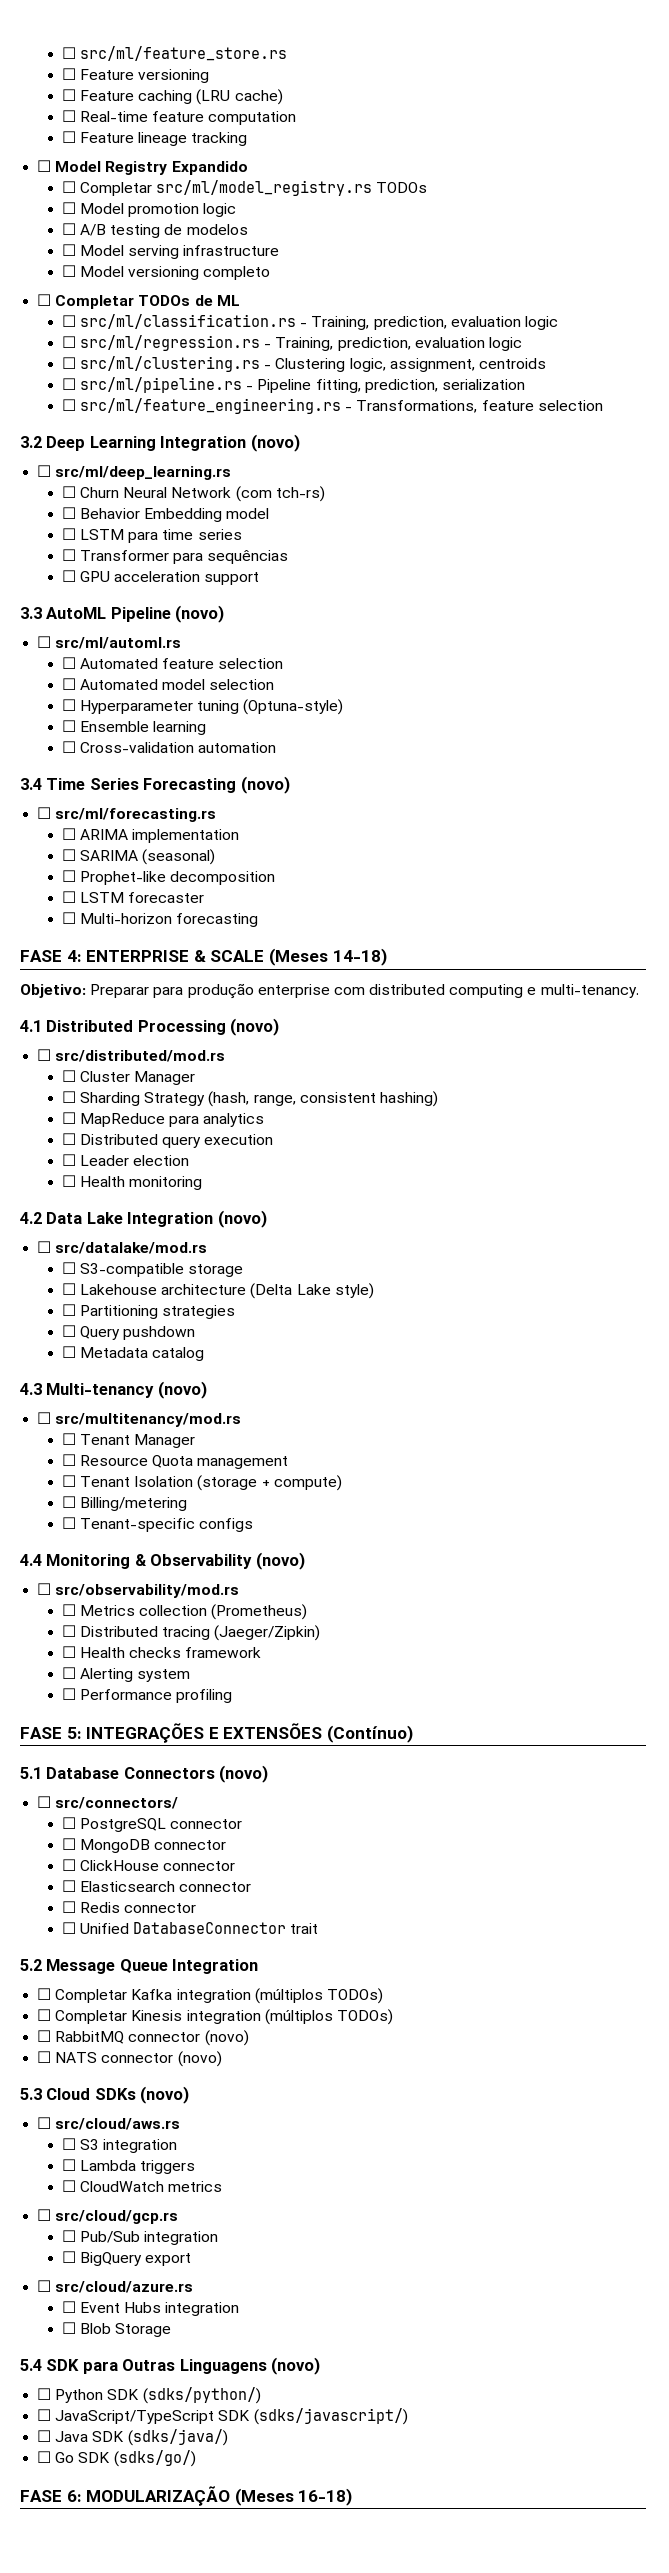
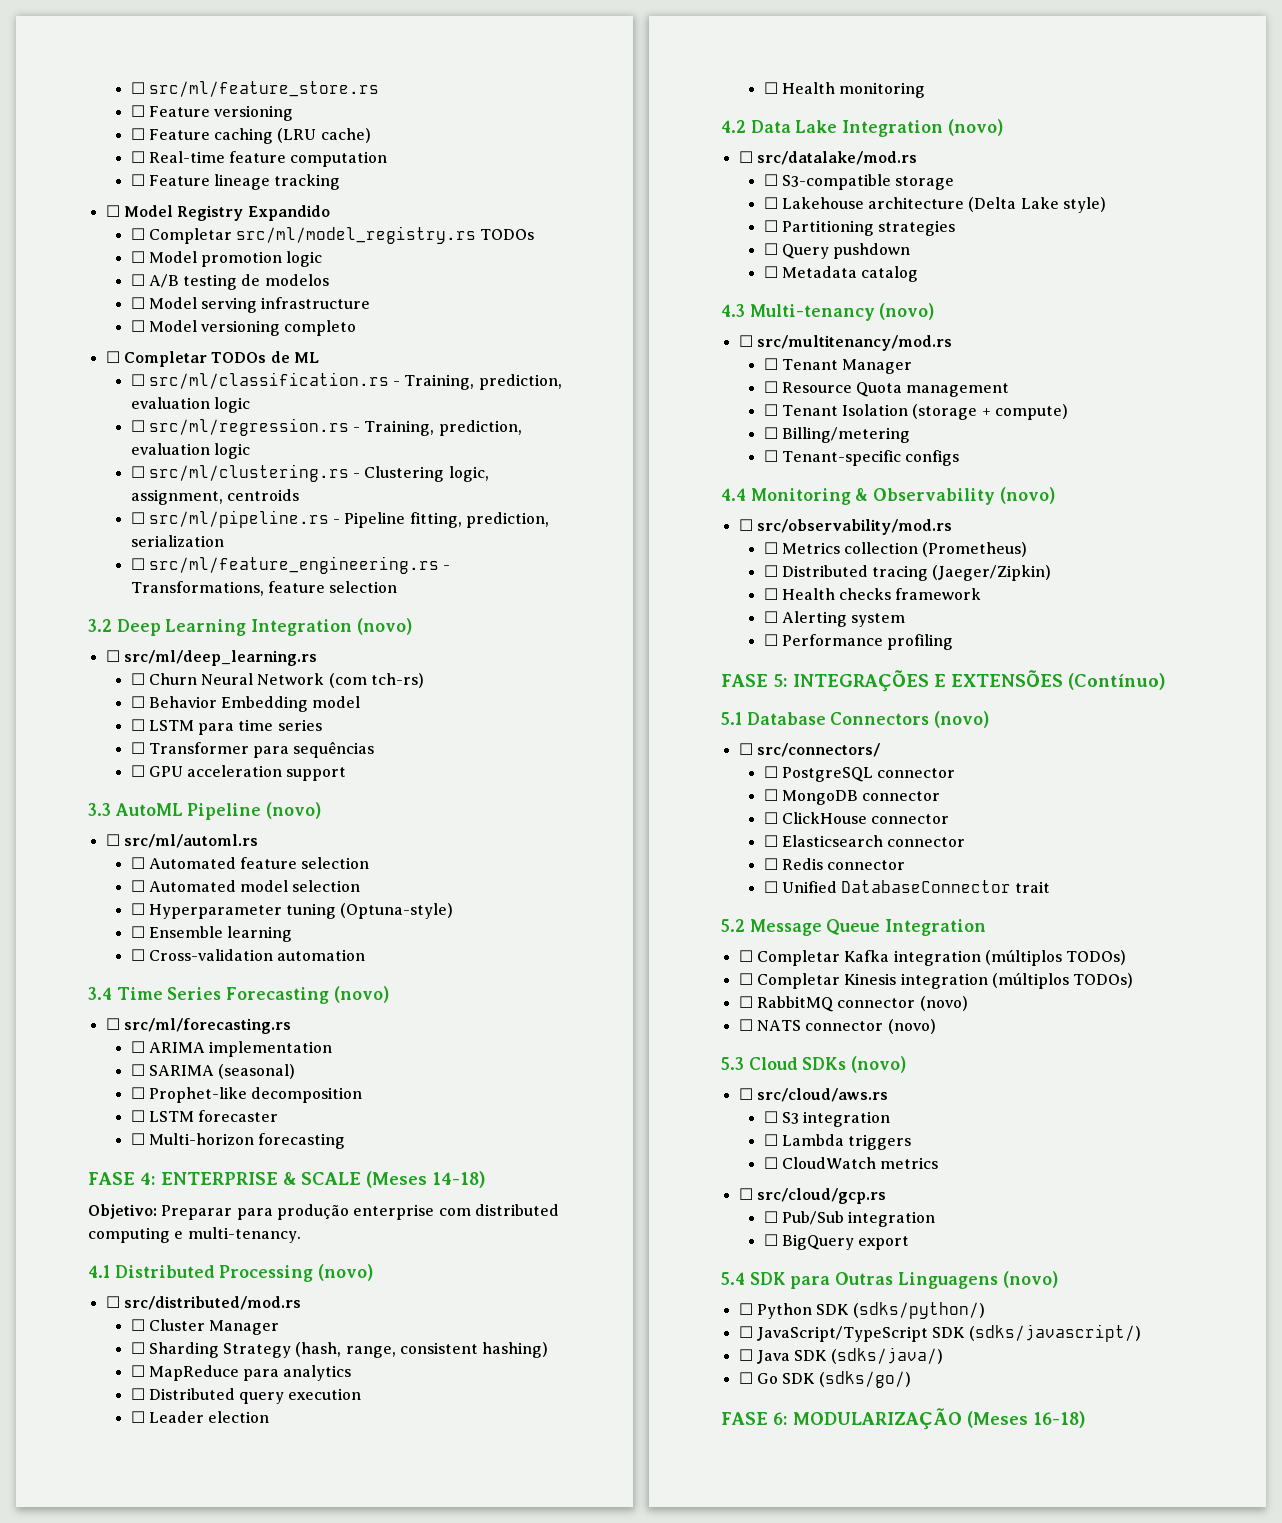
- ☐ src/cloud/azure.rs
- ☐ Event Hubs integration
- ☐ Blob Storage

